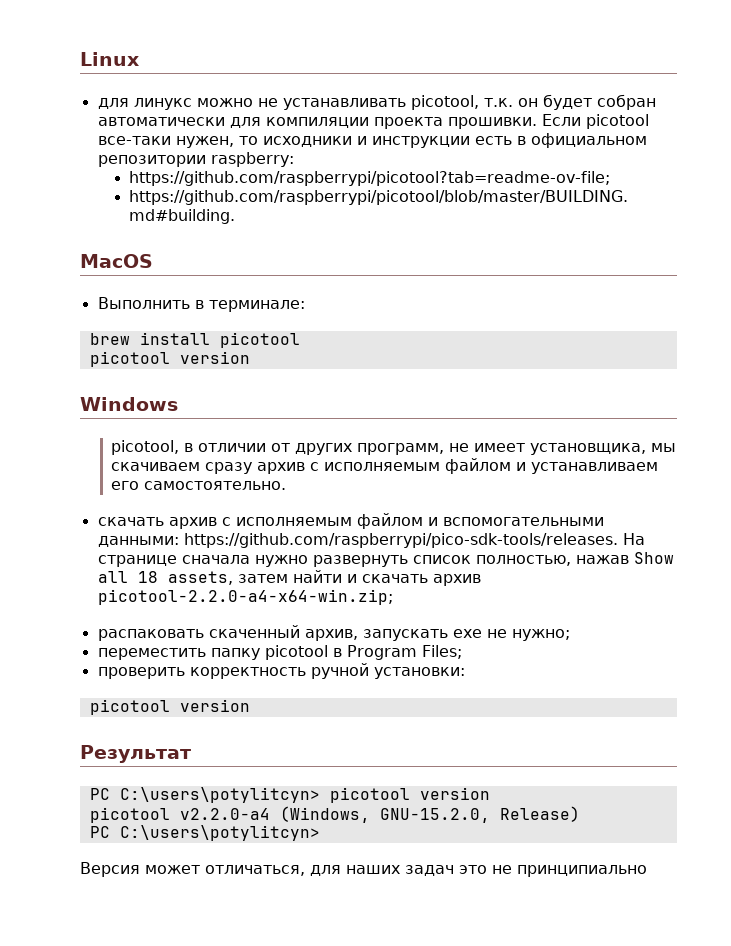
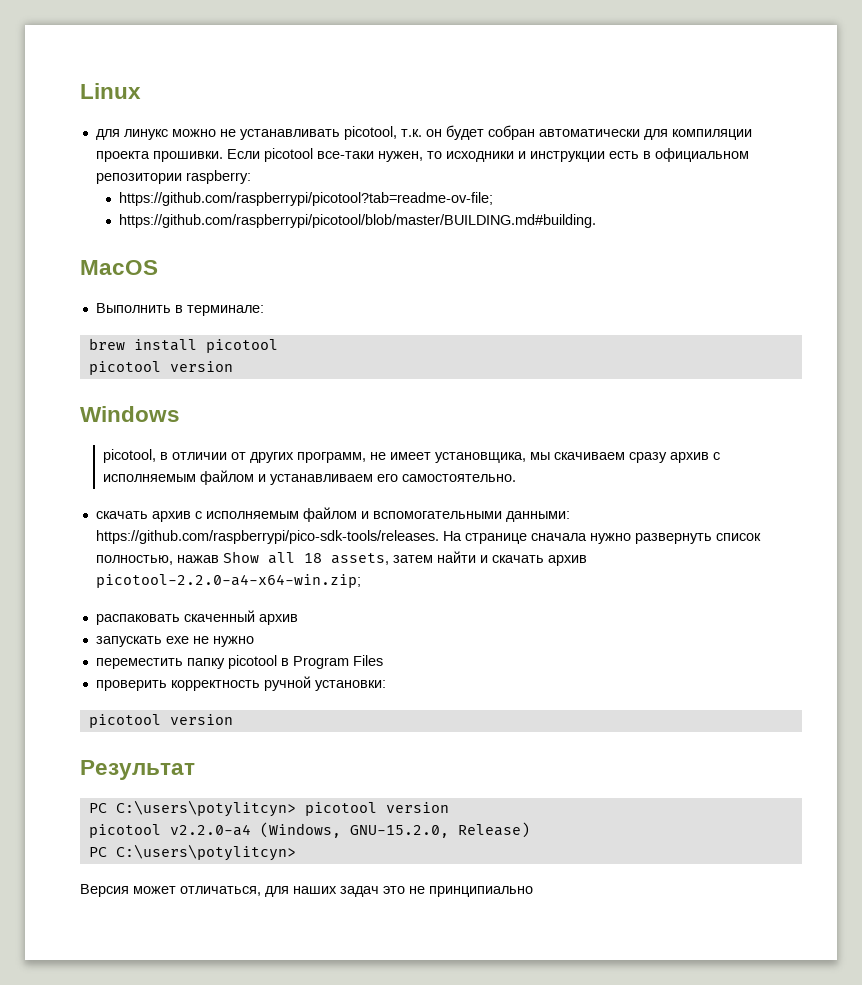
- распаковать скаченный архив, запускать exe не нужно;
+ распаковать скаченный архив
+ запускать exe не нужно
- переместить папку picotool в Program Files;
+ переместить папку picotool в Program Files

